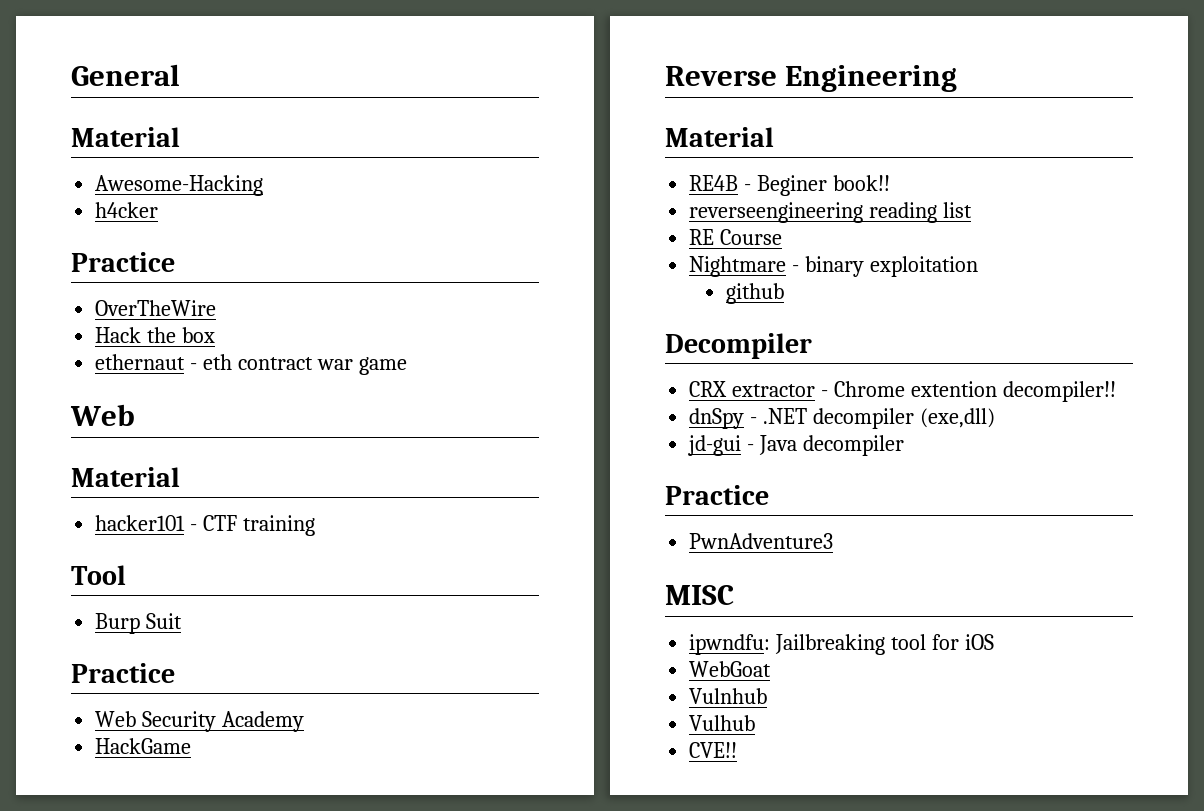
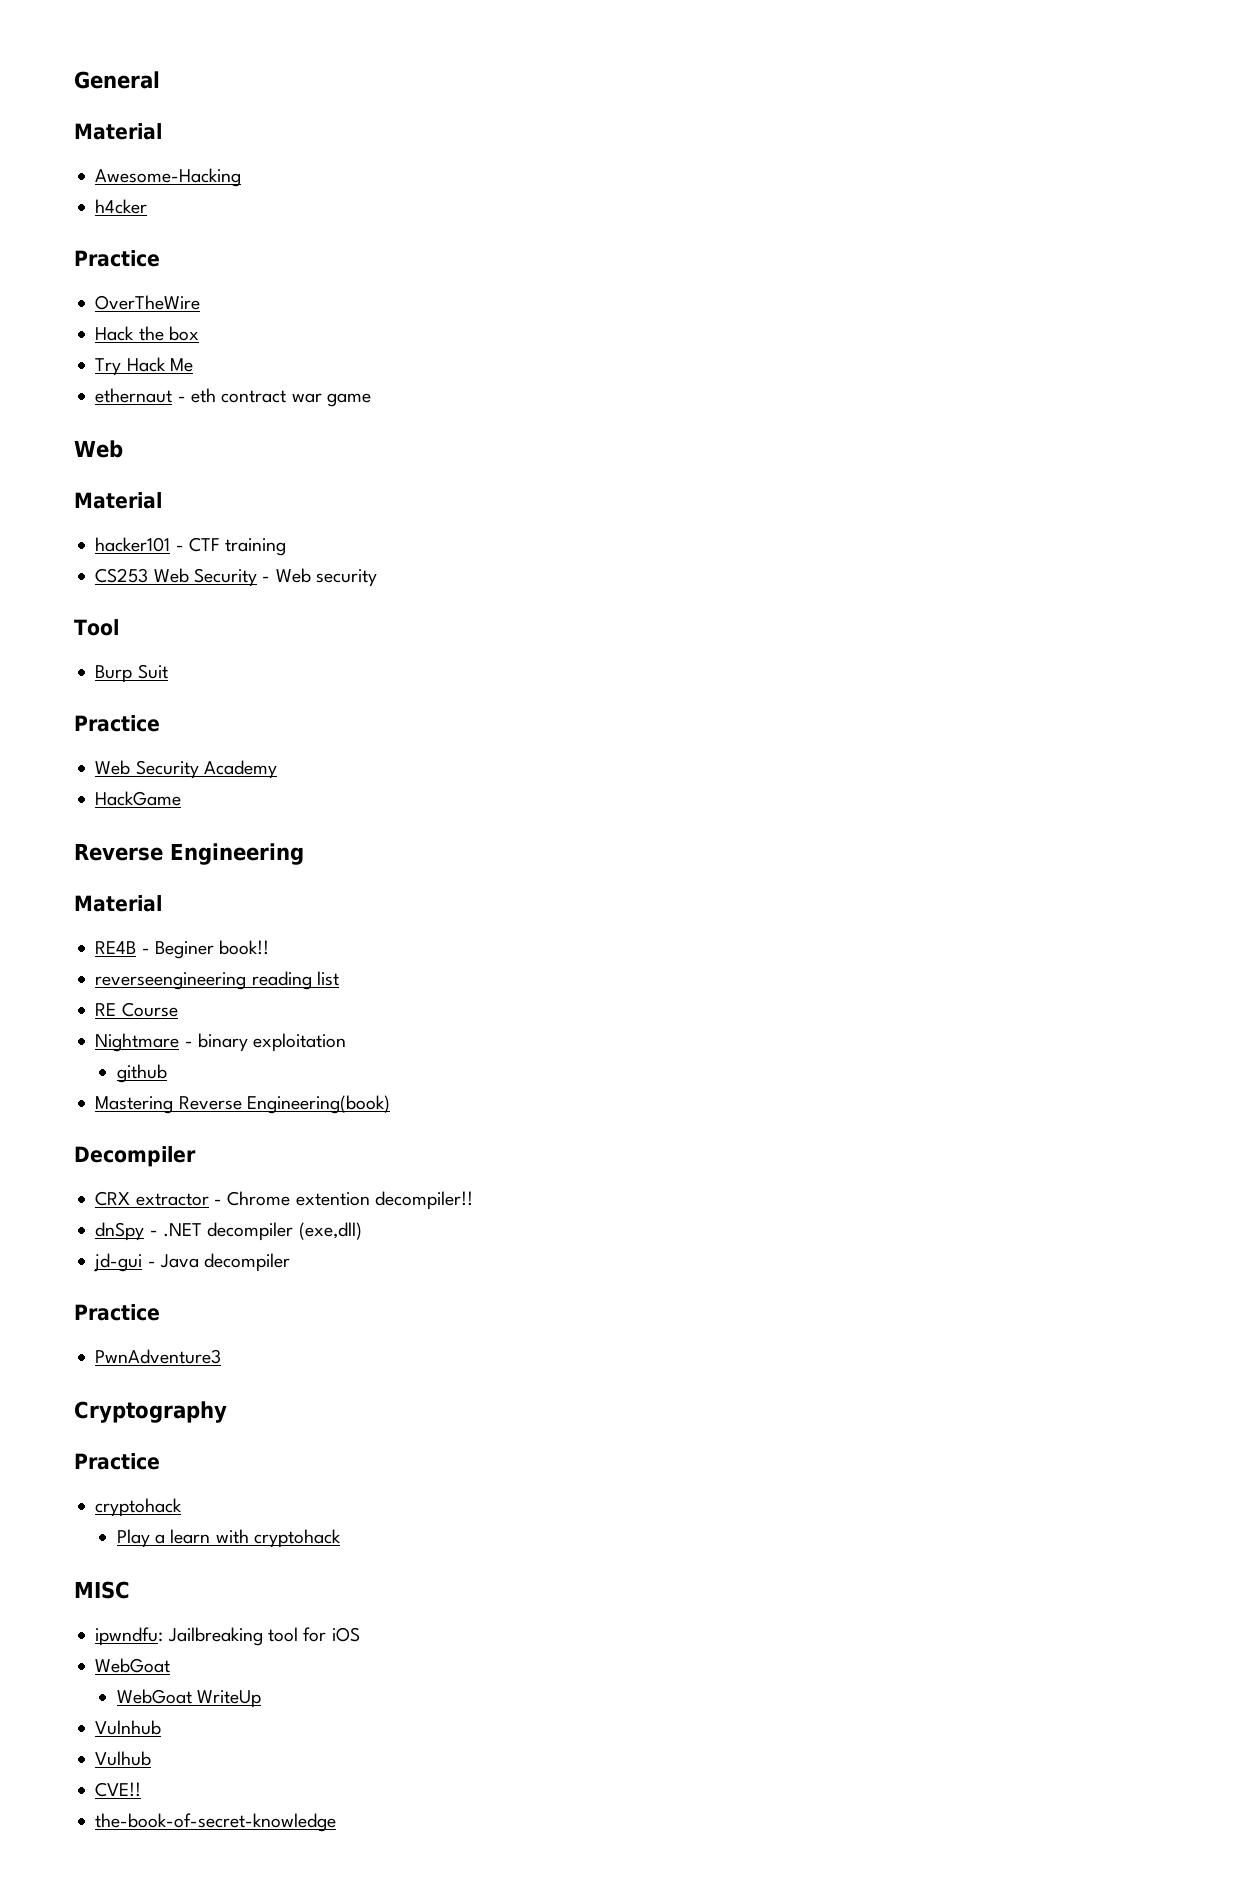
+ Try Hack Me
+ CS253 Web Security - Web security
+ Mastering Reverse Engineering(book)
+ Cryptography
+ Practice
+ cryptohack
+ Play a learn with cryptohack
+ WebGoat WriteUp
+ the-book-of-secret-knowledge

